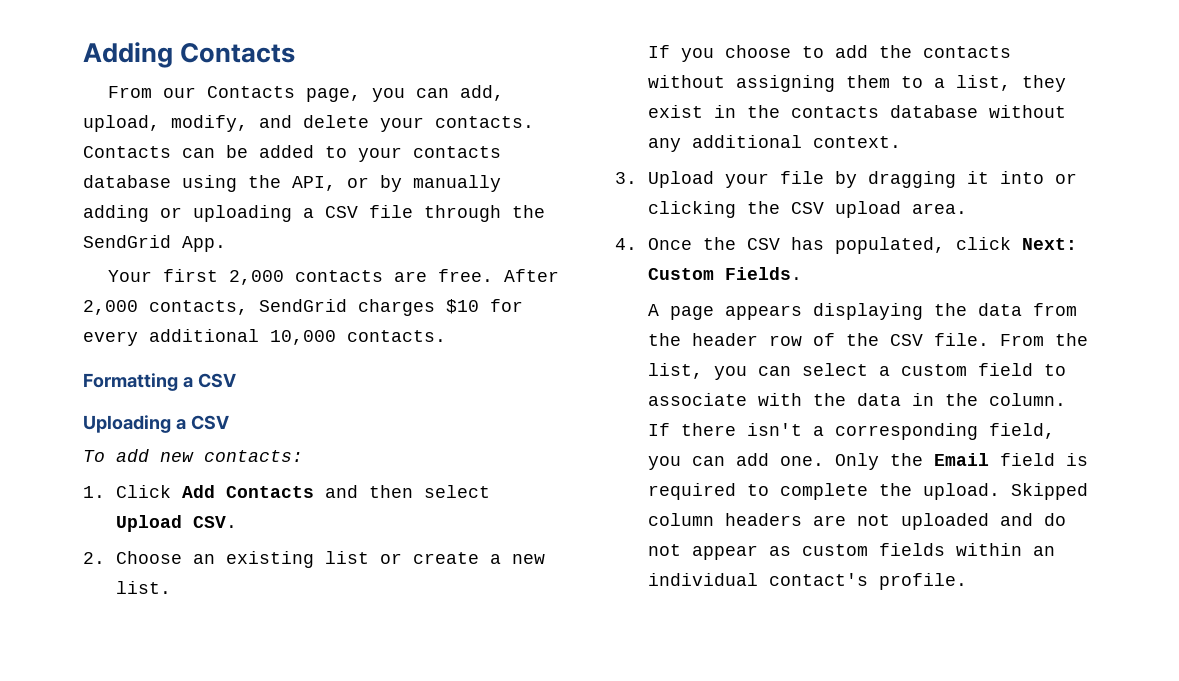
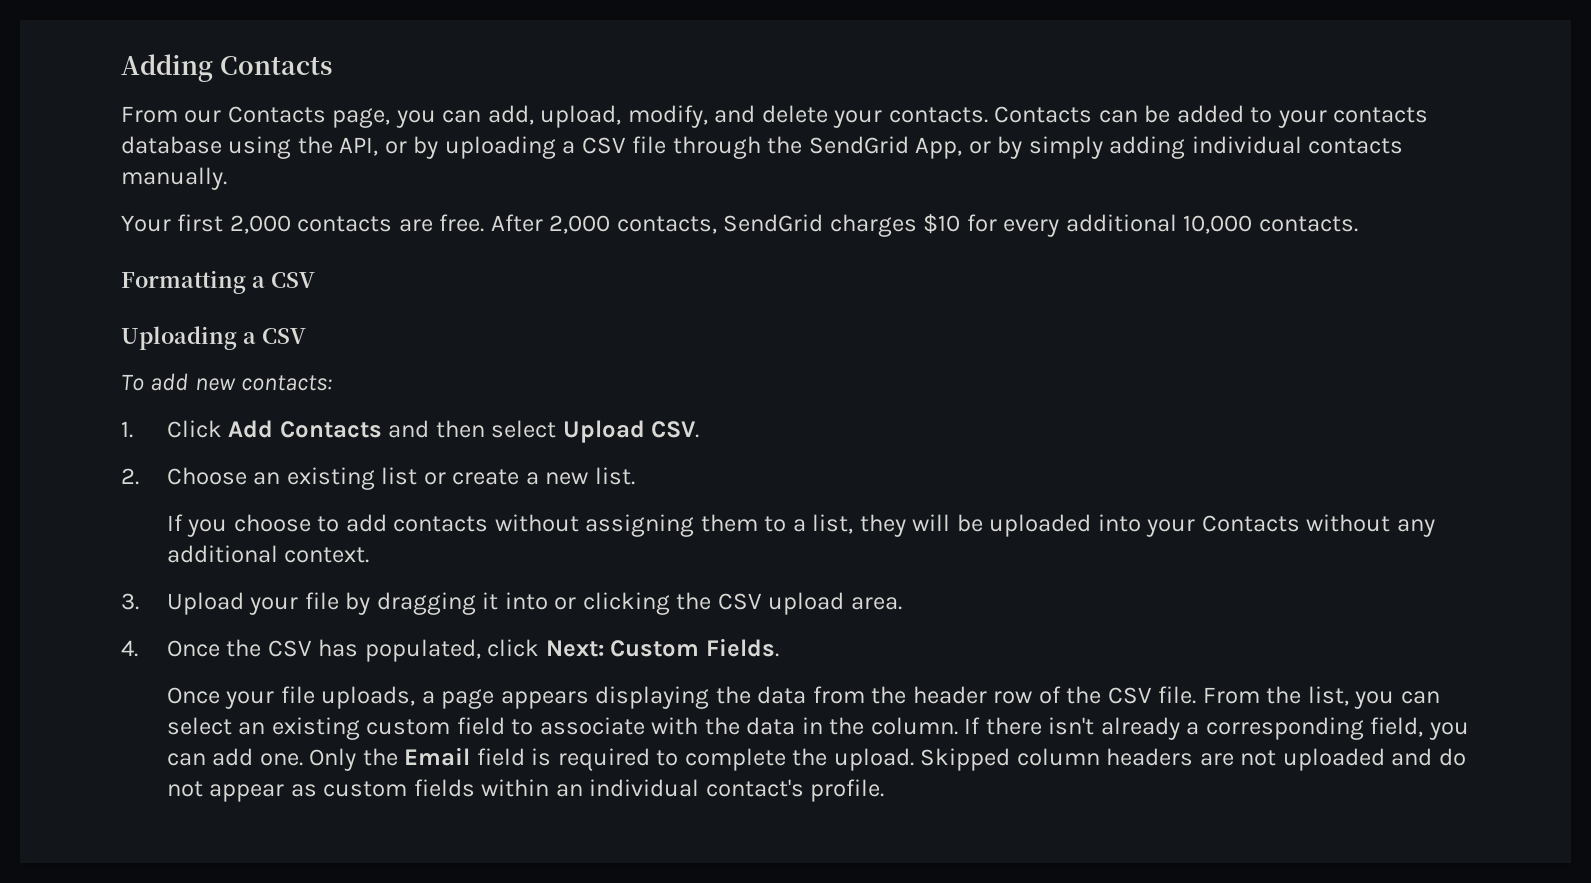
- Contacts can be added to your contacts database using the API, or by manually adding or uploading a CSV file through the SendGrid App.
+ Contacts can be added to your contacts database using the API, or by uploading a CSV file through the SendGrid App, or by simply adding individual contacts manually.
- If you choose to add the contacts without assigning them to a list, they exist in the contacts database without any additional context.
+ If you choose to add contacts without assigning them to a list, they will be uploaded into your Contacts without any additional context.
- A page appears displaying the data from the header row of the CSV file.
+ Once your file uploads, a page appears displaying the data from the header row of the CSV file.
- From the list, you can select a custom field to associate with the data in the column.
+ From the list, you can select an existing custom field to associate with the data in the column.
- If there isn't a corresponding field, you can add one.
+ If there isn't already a corresponding field, you can add one.

